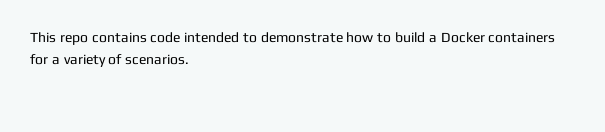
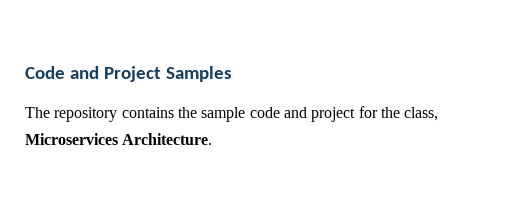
- This repo contains code intended to demonstrate how to build a Docker containers for a variety of scenarios.
+ Code and Project Samples
+ The repository contains the sample code and project for the class, Microservices Architecture.

